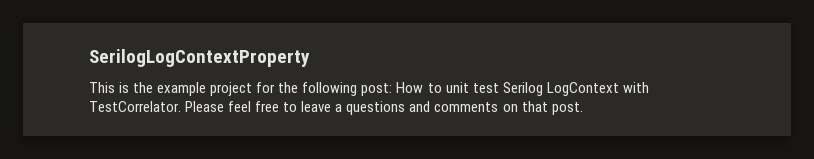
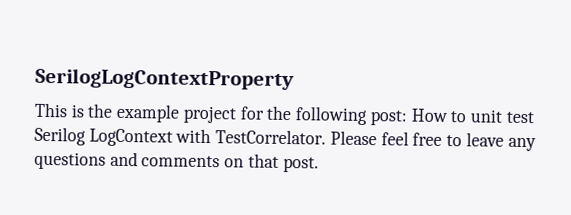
- Please feel free to leave a questions and comments on that post.
+ Please feel free to leave any questions and comments on that post.

